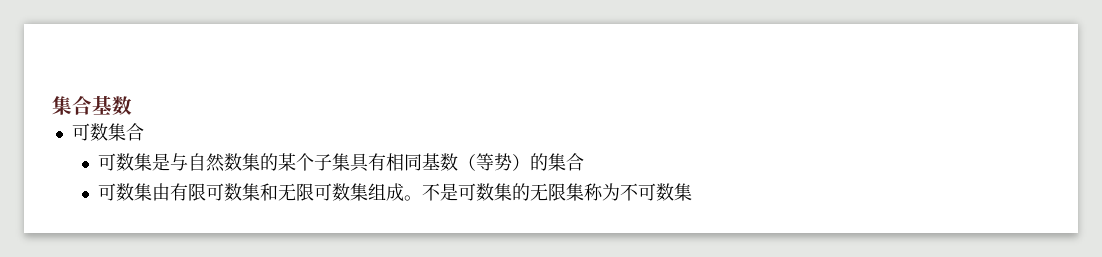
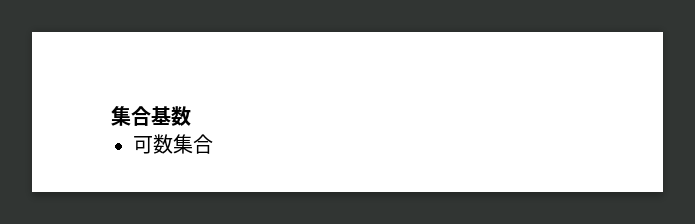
- 可数集是与自然数集的某个子集具有相同基数（等势）的集合
- 可数集由有限可数集和无限可数集组成。不是可数集的无限集称为不可数集

